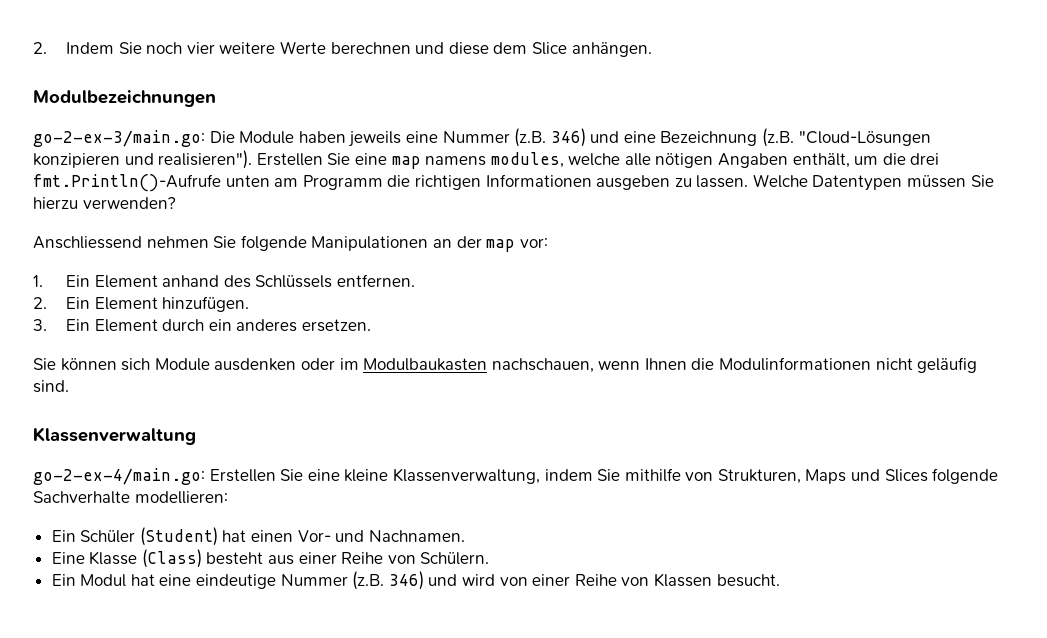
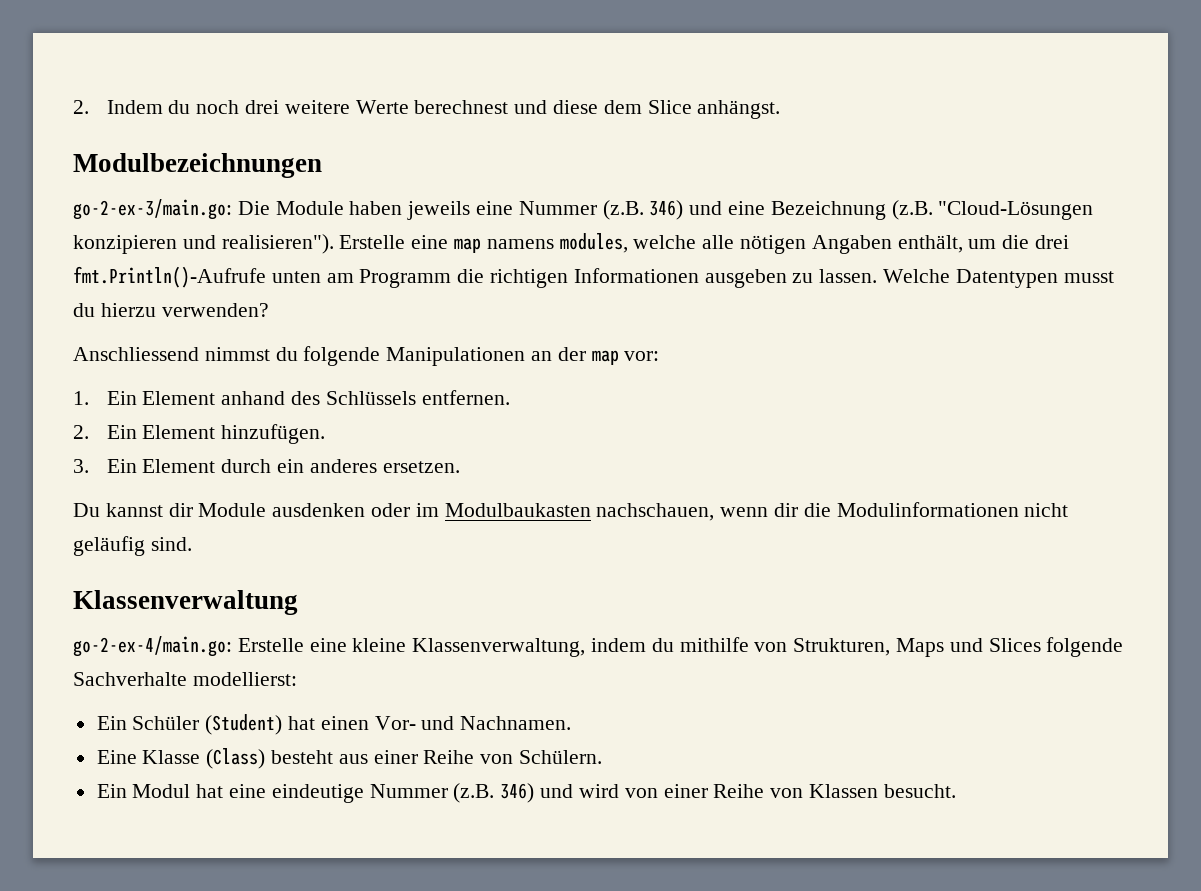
- 2. Indem Sie noch vier weitere Werte berechnen und diese dem Slice anhängen.
+ 2. Indem du noch drei weitere Werte berechnest und diese dem Slice anhängst.
- Erstellen Sie eine map namens modules, welche alle nötigen Angaben enthält, um die drei fmt.Println()-Aufrufe unten am Programm die richtigen Informationen ausgeben zu lassen.
+ Erstelle eine map namens modules, welche alle nötigen Angaben enthält, um die drei fmt.Println()-Aufrufe unten am Programm die richtigen Informationen ausgeben zu lassen.
- Welche Datentypen müssen Sie hierzu verwenden?
+ Welche Datentypen musst du hierzu verwenden?
- Anschliessend nehmen Sie folgende Manipulationen an der map vor:
+ Anschliessend nimmst du folgende Manipulationen an der map vor:
- Sie können sich Module ausdenken oder im Modulbaukasten nachschauen, wenn Ihnen die Modulinformationen nicht geläufig sind.
+ Du kannst dir Module ausdenken oder im Modulbaukasten nachschauen, wenn dir die Modulinformationen nicht geläufig sind.
- go-2-ex-4/main.go: Erstellen Sie eine kleine Klassenverwaltung, indem Sie mithilfe von Strukturen, Maps und Slices folgende Sachverhalte modellieren:
+ go-2-ex-4/main.go: Erstelle eine kleine Klassenverwaltung, indem du mithilfe von Strukturen, Maps und Slices folgende Sachverhalte modellierst:

